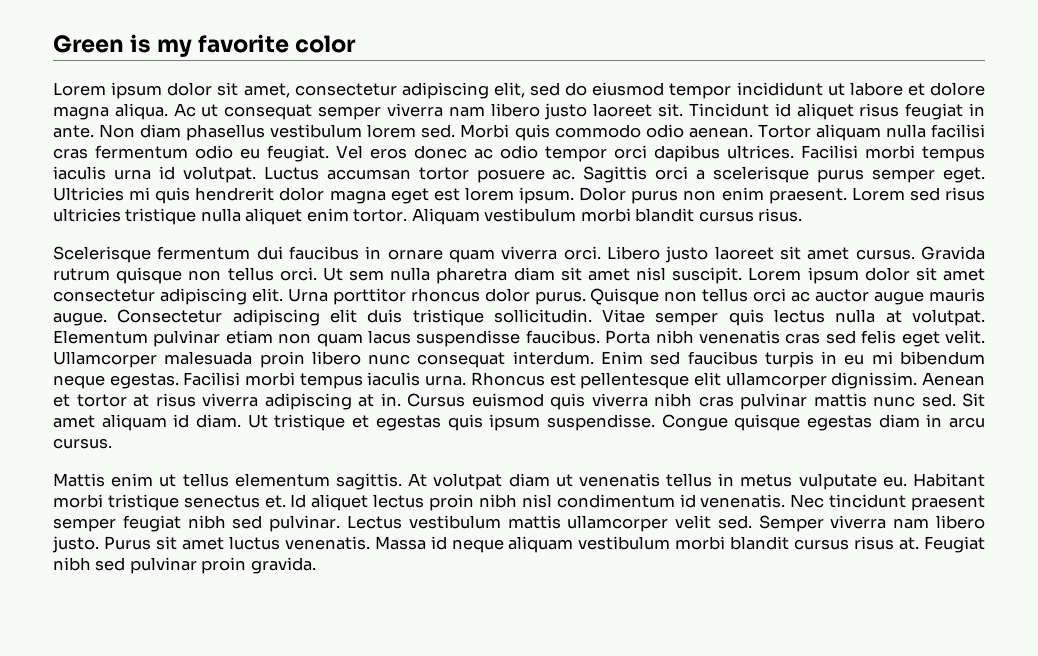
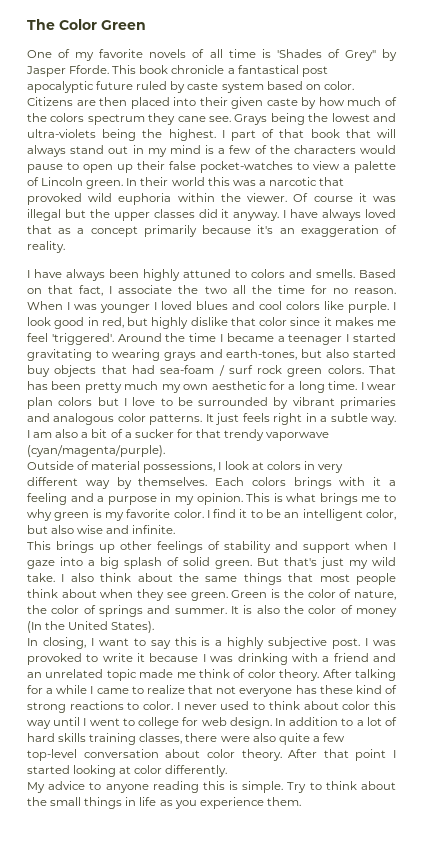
- Green is my favorite color
- Lorem ipsum dolor sit amet, consectetur adipiscing elit, sed do eiusmod tempor incididunt ut labore et dolore magna aliqua. Ac ut consequat semper viverra nam libero justo laoreet sit. Tincidunt id aliquet risus feugiat in ante. Non diam phasellus vestibulum lorem sed. Morbi quis commodo odio aenean. Tortor aliquam nulla facilisi cras fermentum odio eu feugiat. Vel eros donec ac odio tempor orci dapibus ultrices. Facilisi morbi tempus iaculis urna id volutpat. Luctus accumsan tortor posuere ac. Sagittis orci a scelerisque purus semper eget. Ultricies mi quis hendrerit dolor magna eget est lorem ipsum. Dolor purus non enim praesent. Lorem sed risus ultricies tristique nulla aliquet enim tortor. Aliquam vestibulum morbi blandit cursus risus.
- Scelerisque fermentum dui faucibus in ornare quam viverra orci. Libero justo laoreet sit amet cursus. Gravida rutrum quisque non tellus orci. Ut sem nulla pharetra diam sit amet nisl suscipit. Lorem ipsum dolor sit amet consectetur adipiscing elit. Urna porttitor rhoncus dolor purus. Quisque non tellus orci ac auctor augue mauris augue. Consectetur adipiscing elit duis tristique sollicitudin. Vitae semper quis lectus nulla at volutpat. Elementum pulvinar etiam non quam lacus suspendisse faucibus. Porta nibh venenatis cras sed felis eget velit. Ullamcorper malesuada proin libero nunc consequat interdum. Enim sed faucibus turpis in eu mi bibendum neque egestas. Facilisi morbi tempus iaculis urna. Rhoncus est pellentesque elit ullamcorper dignissim. Aenean et tortor at risus viverra adipiscing at in. Cursus euismod quis viverra nibh cras pulvinar mattis nunc sed. Sit amet aliquam id diam. Ut tristique et egestas quis ipsum suspendisse. Congue quisque egestas diam in arcu cursus.
- Mattis enim ut tellus elementum sagittis. At volutpat diam ut venenatis tellus in metus vulputate eu. Habitant morbi tristique senectus et. Id aliquet lectus proin nibh nisl condimentum id venenatis. Nec tincidunt praesent semper feugiat nibh sed pulvinar. Lectus vestibulum mattis ullamcorper velit sed. Semper viverra nam libero justo. Purus sit amet luctus venenatis. Massa id neque aliquam vestibulum morbi blandit cursus risus at. Feugiat nibh sed pulvinar proin gravida.
+ The Color Green
+ One of my favorite novels of all time is 'Shades of Grey" by Jasper Fforde. This book chronicle a fantastical post apocalyptic future ruled by caste system based on color. Citizens are then placed into their given caste by how much of the colors spectrum they cane see. Grays being the lowest and ultra-violets being the highest. I part of that book that will always stand out in my mind is a few of the characters would pause to open up their false pocket-watches to view a palette of Lincoln green. In their world this was a narcotic that provoked wild euphoria within the viewer. Of course it was illegal but the upper classes did it anyway. I have always loved that as a concept primarily because it's an exaggeration of reality.
+ I have always been highly attuned to colors and smells. Based on that fact, I associate the two all the time for no reason. When I was younger I loved blues and cool colors like purple. I look good in red, but highly dislike that color since it makes me feel 'triggered'. Around the time I became a teenager I started gravitating to wearing grays and earth-tones, but also started buy objects that had sea-foam / surf rock green colors. That has been pretty much my own aesthetic for a long time. I wear plan colors but I love to be surrounded by vibrant primaries and analogous color patterns. It just feels right in a subtle way. I am also a bit of a sucker for that trendy vaporwave (cyan/magenta/purple).
+ Outside of material possessions, I look at colors in very different way by themselves. Each colors brings with it a feeling and a purpose in my opinion. This is what brings me to why green is my favorite color. I find it to be an intelligent color, but also wise and infinite.
+ This brings up other feelings of stability and support when I gaze into a big splash of solid green. But that's just my wild take. I also think about the same things that most people think about when they see green. Green is the color of nature, the color of springs and summer. It is also the color of money (In the United States).
+ In closing, I want to say this is a highly subjective post. I was provoked to write it because I was drinking with a friend and an unrelated topic made me think of color theory. After talking for a while I came to realize that not everyone has these kind of strong reactions to color. I never used to think about color this way until I went to college for web design. In addition to a lot of hard skills training classes, there were also quite a few top-level conversation about color theory. After that point I started looking at color differently.
+ My advice to anyone reading this is simple. Try to think about the small things in life as you experience them.

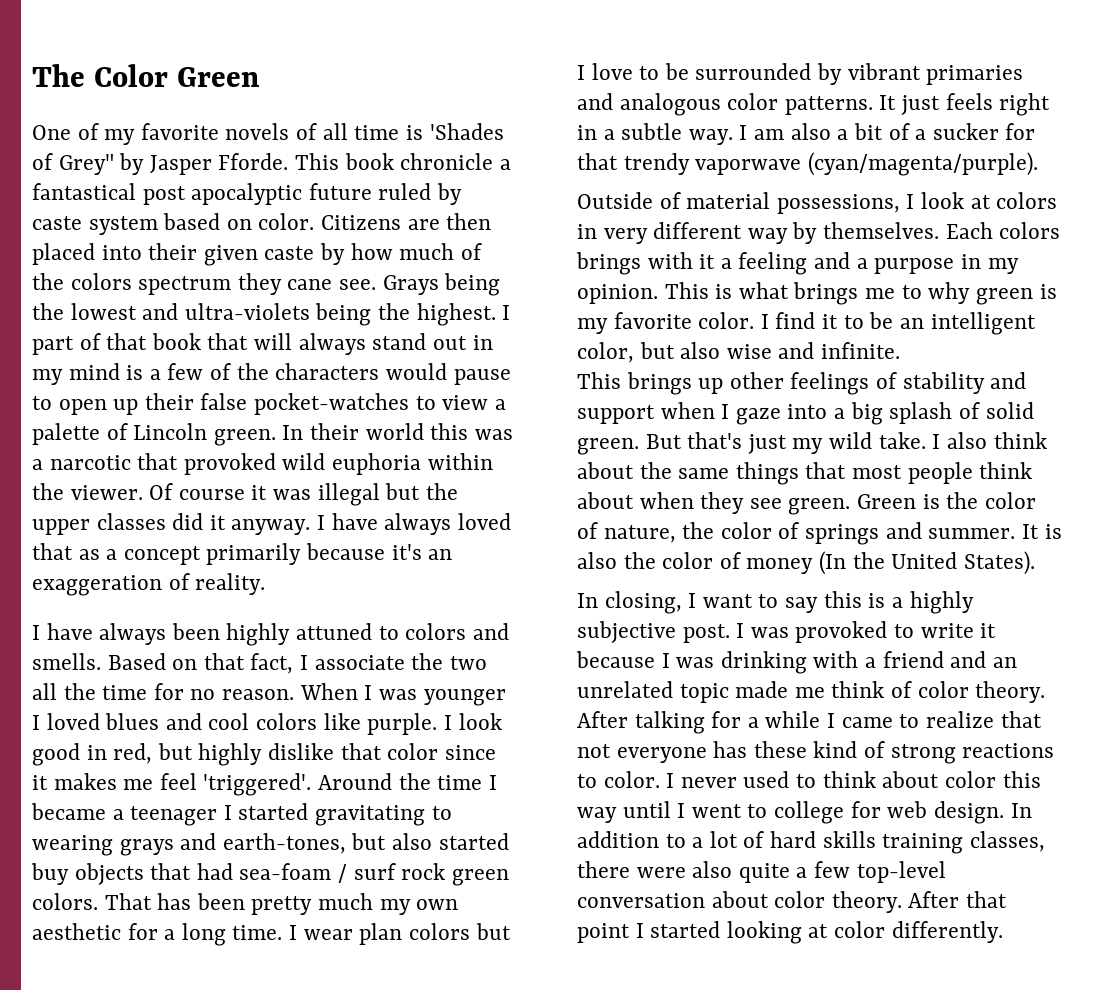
- My advice to anyone reading this is simple. Try to think about the small things in life as you experience them.

